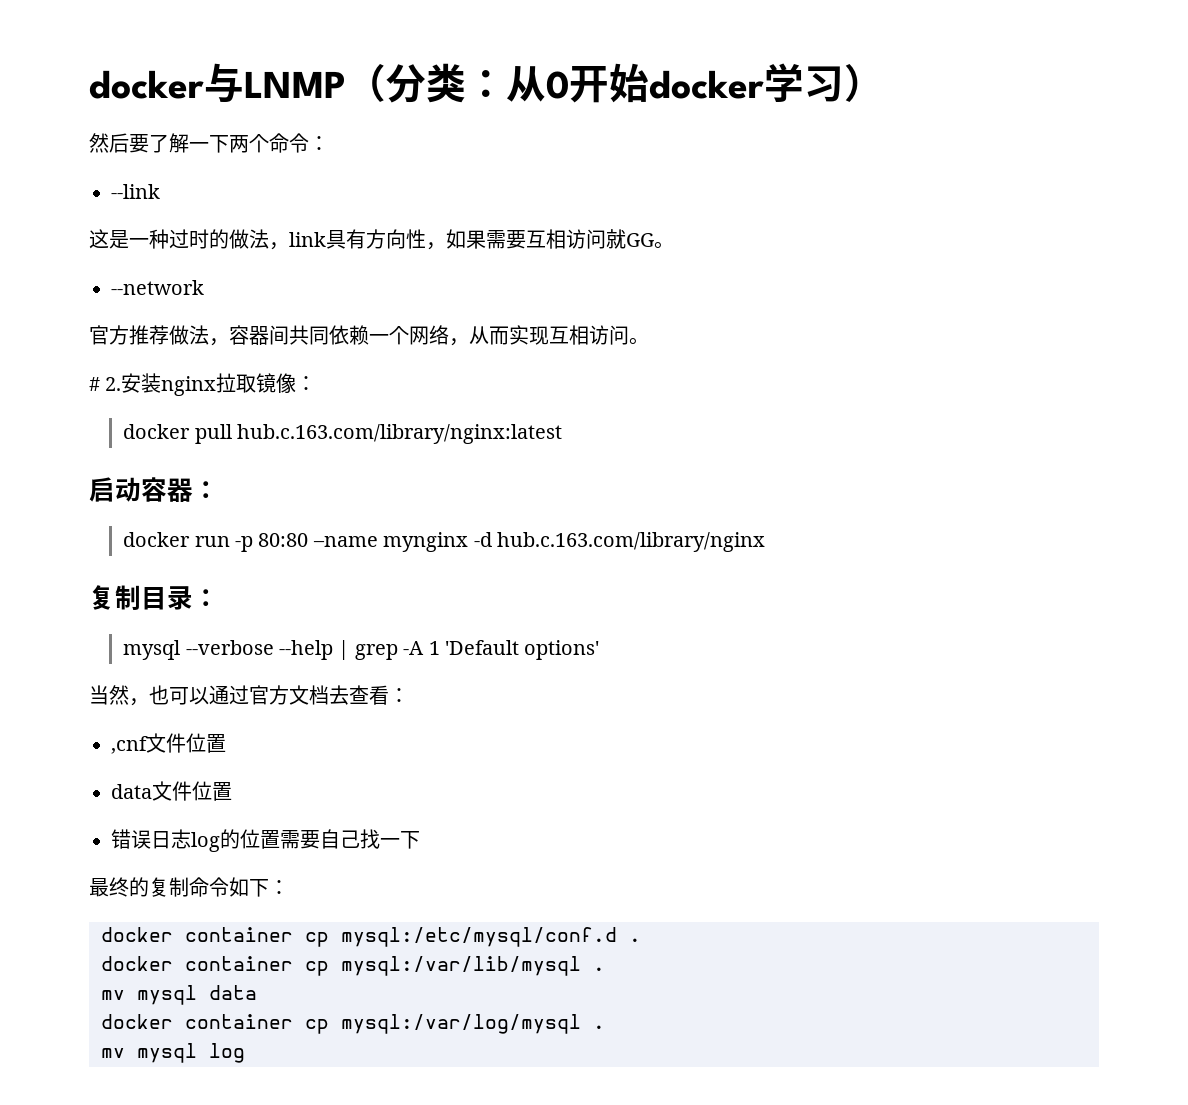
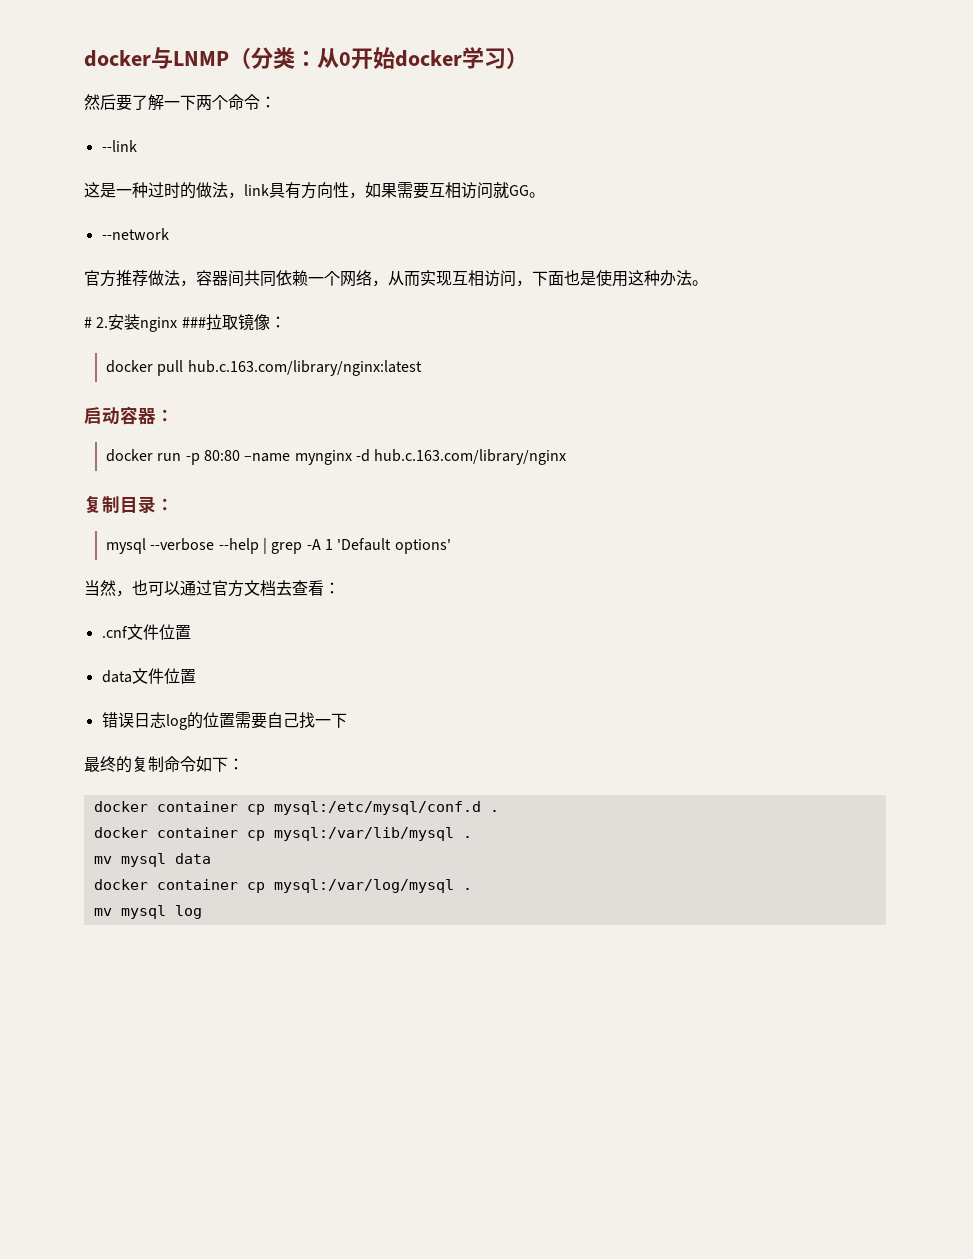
- 官方推荐做法，容器间共同依赖一个网络，从而实现互相访问。
+ 官方推荐做法，容器间共同依赖一个网络，从而实现互相访问，下面也是使用这种办法。
- # 2.安装nginx拉取镜像：
+ # 2.安装nginx ###拉取镜像：
- ,cnf文件位置
+ .cnf文件位置

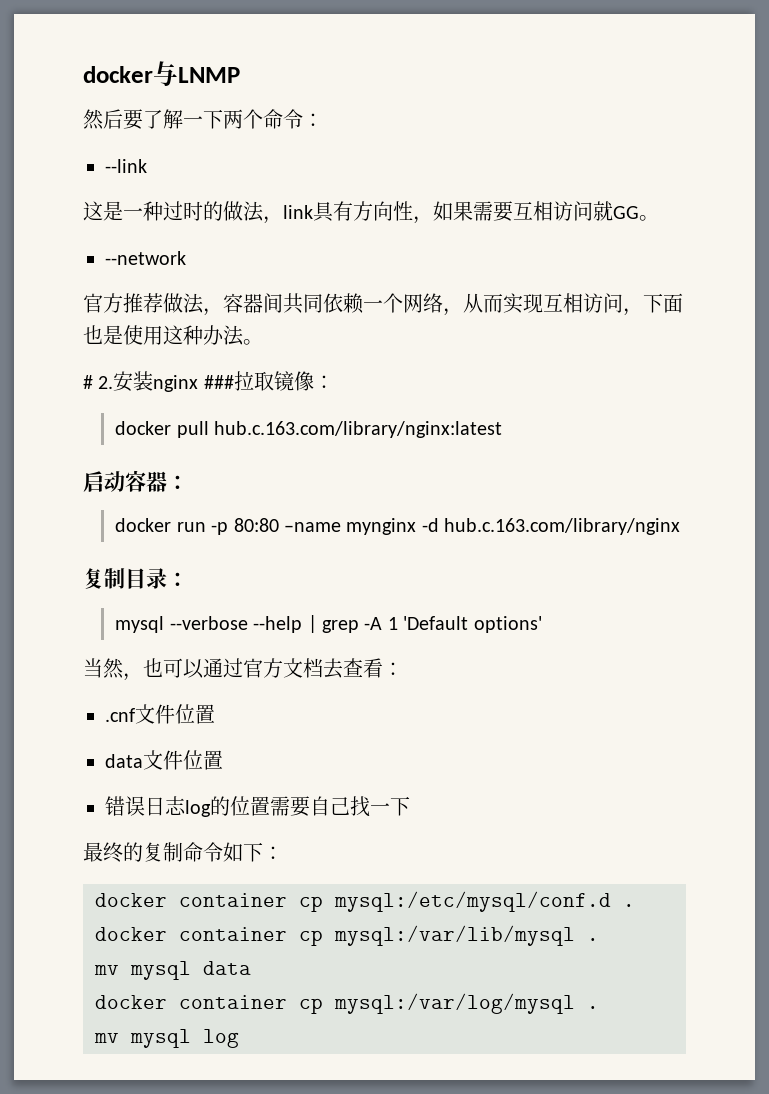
- docker与LNMP（分类：从0开始docker学习）
+ docker与LNMP

